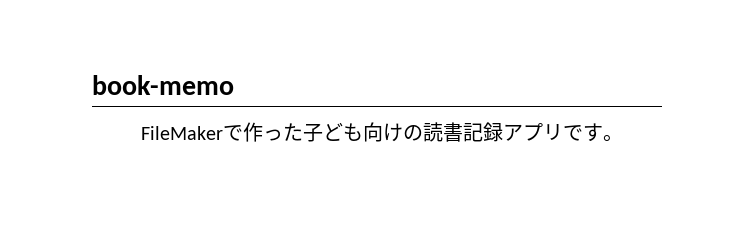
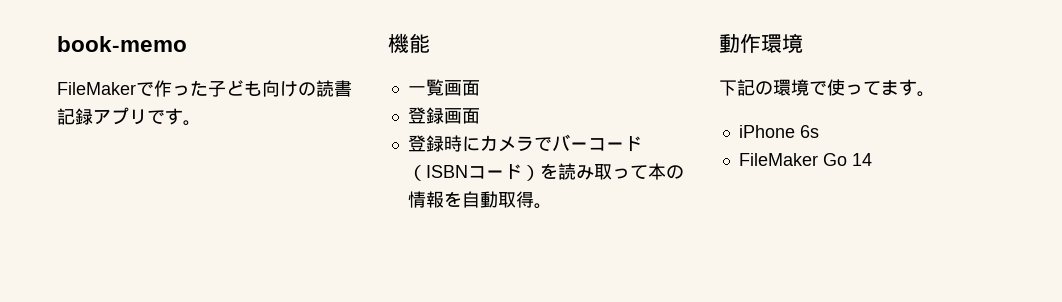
+ 機能
+ 一覧画面
+ 登録画面
+ 登録時にカメラでバーコード（ISBNコード）を読み取って本の情報を自動取得。
+ 動作環境
+ 下記の環境で使ってます。
+ iPhone 6s
+ FileMaker Go 14

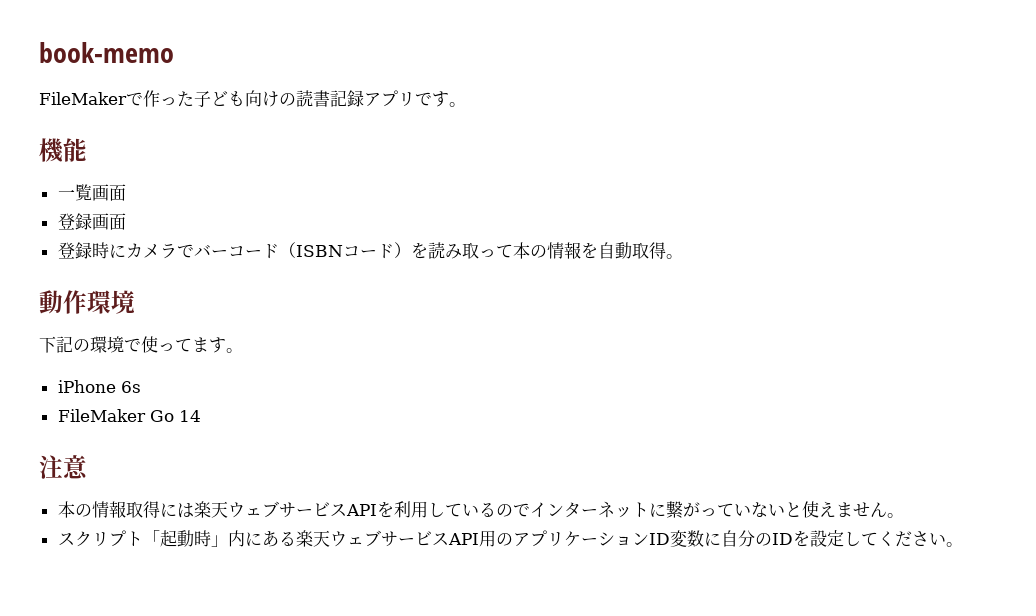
+ 注意
+ 本の情報取得には楽天ウェブサービスAPIを利用しているのでインターネットに繋がっていないと使えません。
+ スクリプト「起動時」内にある楽天ウェブサービスAPI用のアプリケーションID変数に自分のIDを設定してください。

